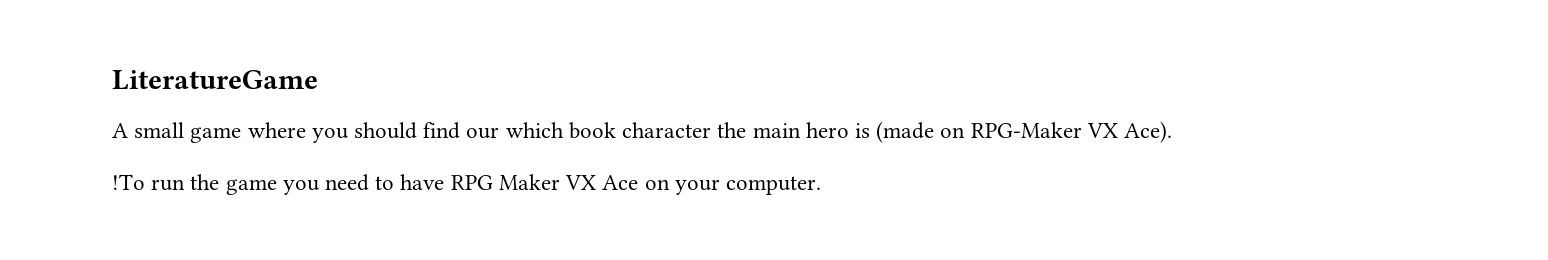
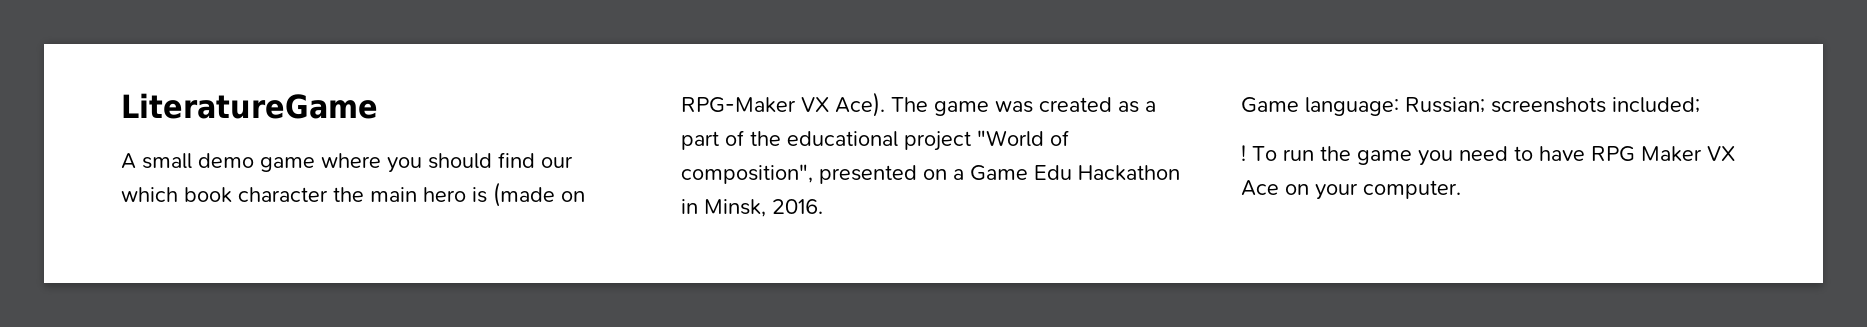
- A small game where you should find our which book character the main hero is (made on RPG-Maker VX Ace).
- !To run the game you need to have RPG Maker VX Ace on your computer.
+ A small demo game where you should find our which book character the main hero is (made on RPG-Maker VX Ace). The game was created as a part of the educational project "World of composition", presented on a Game Edu Hackathon in Minsk, 2016.
+ Game language: Russian; screenshots included;
+ ! To run the game you need to have RPG Maker VX Ace on your computer.

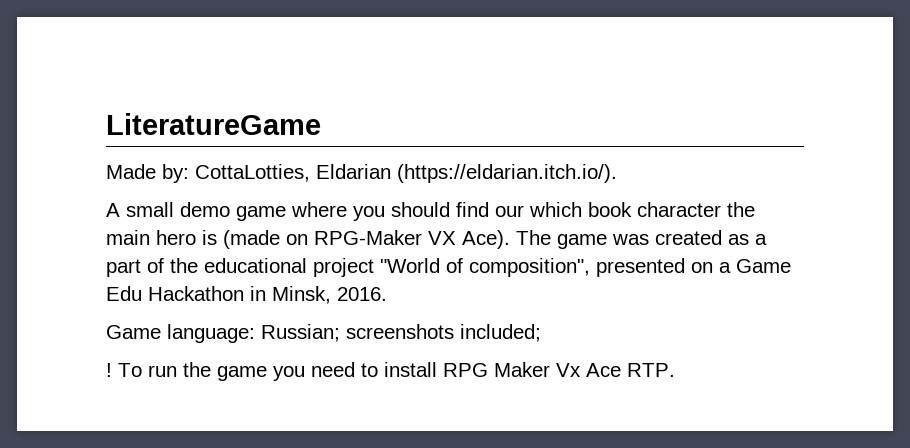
+ Made by: CottaLotties, Eldarian (https://eldarian.itch.io/).
- To run the game you need to have RPG Maker VX Ace on your computer.
+ To run the game you need to install RPG Maker Vx Ace RTP.

